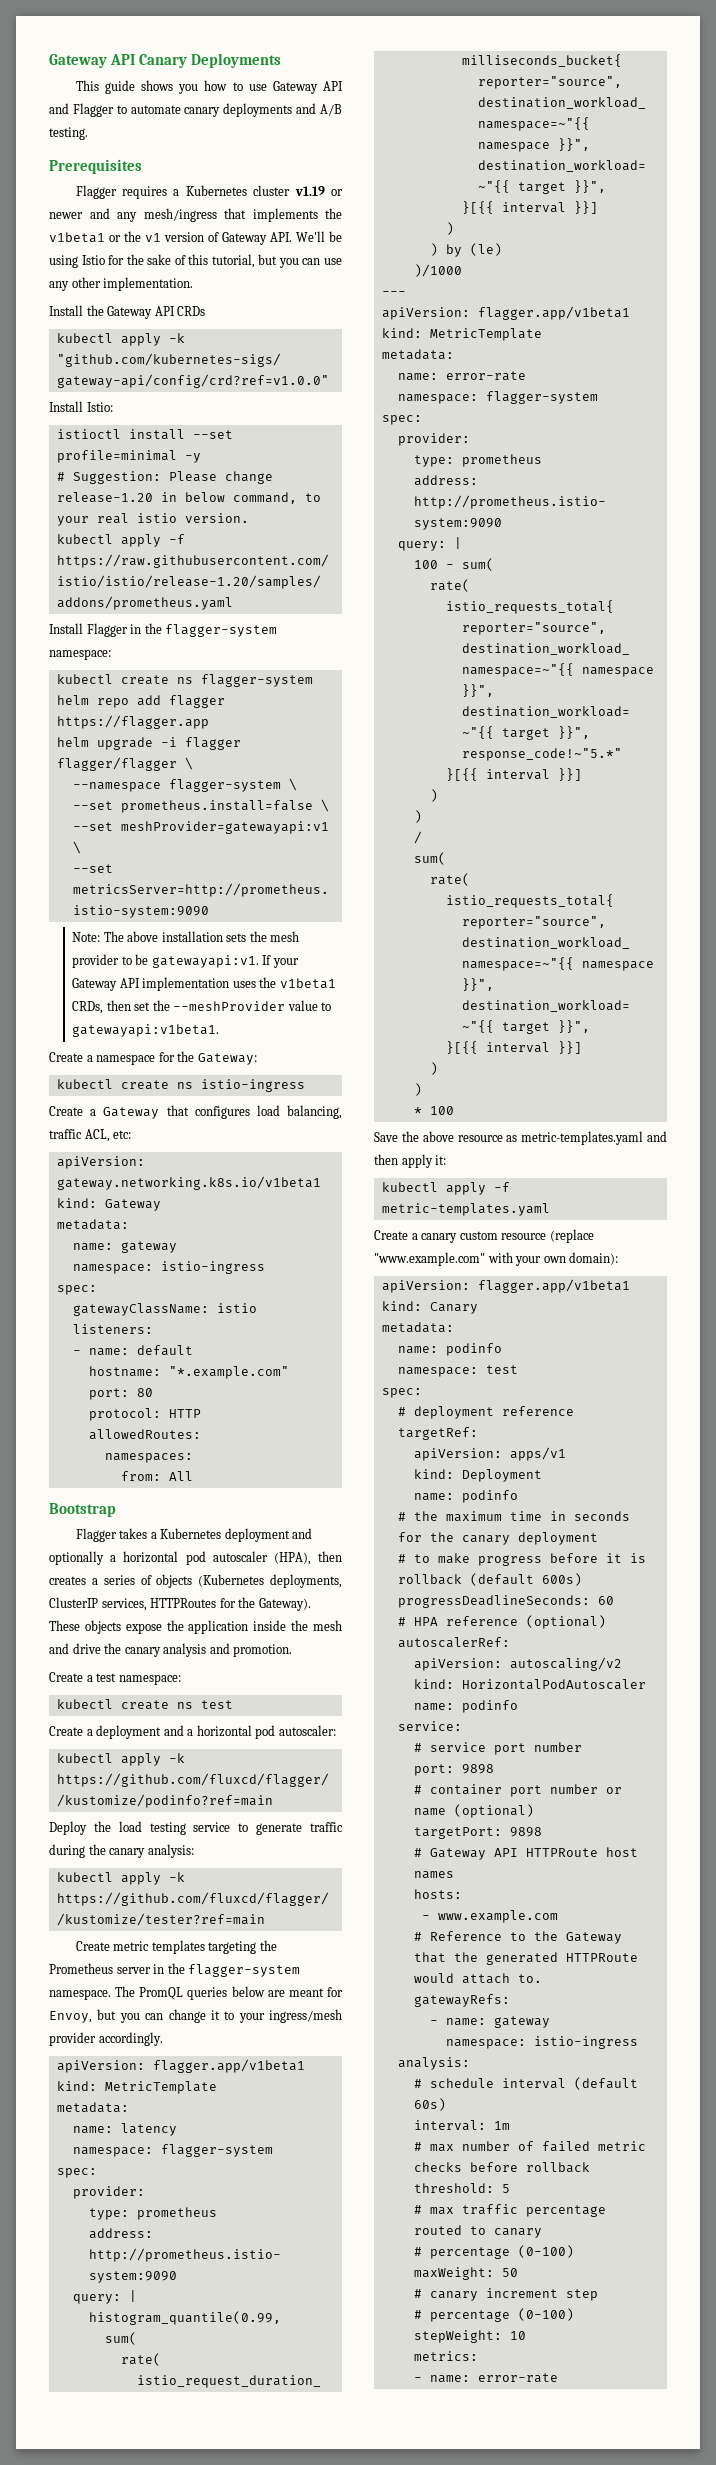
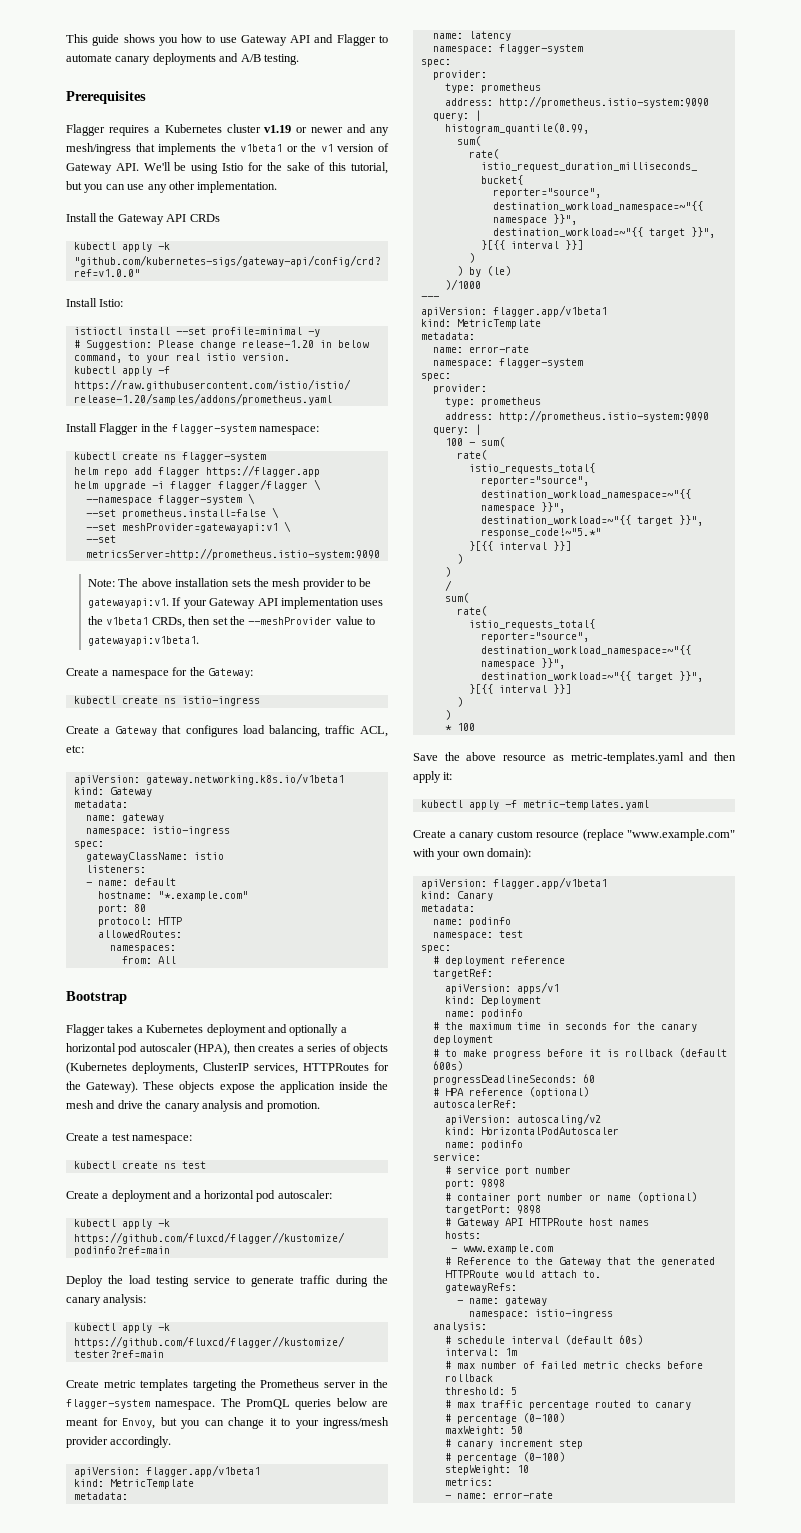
- Gateway API Canary Deployments

